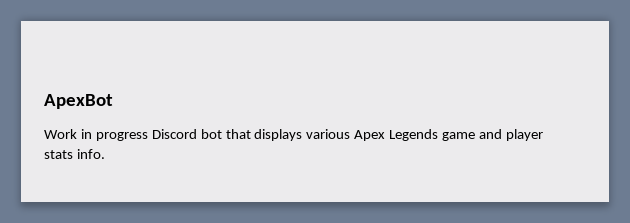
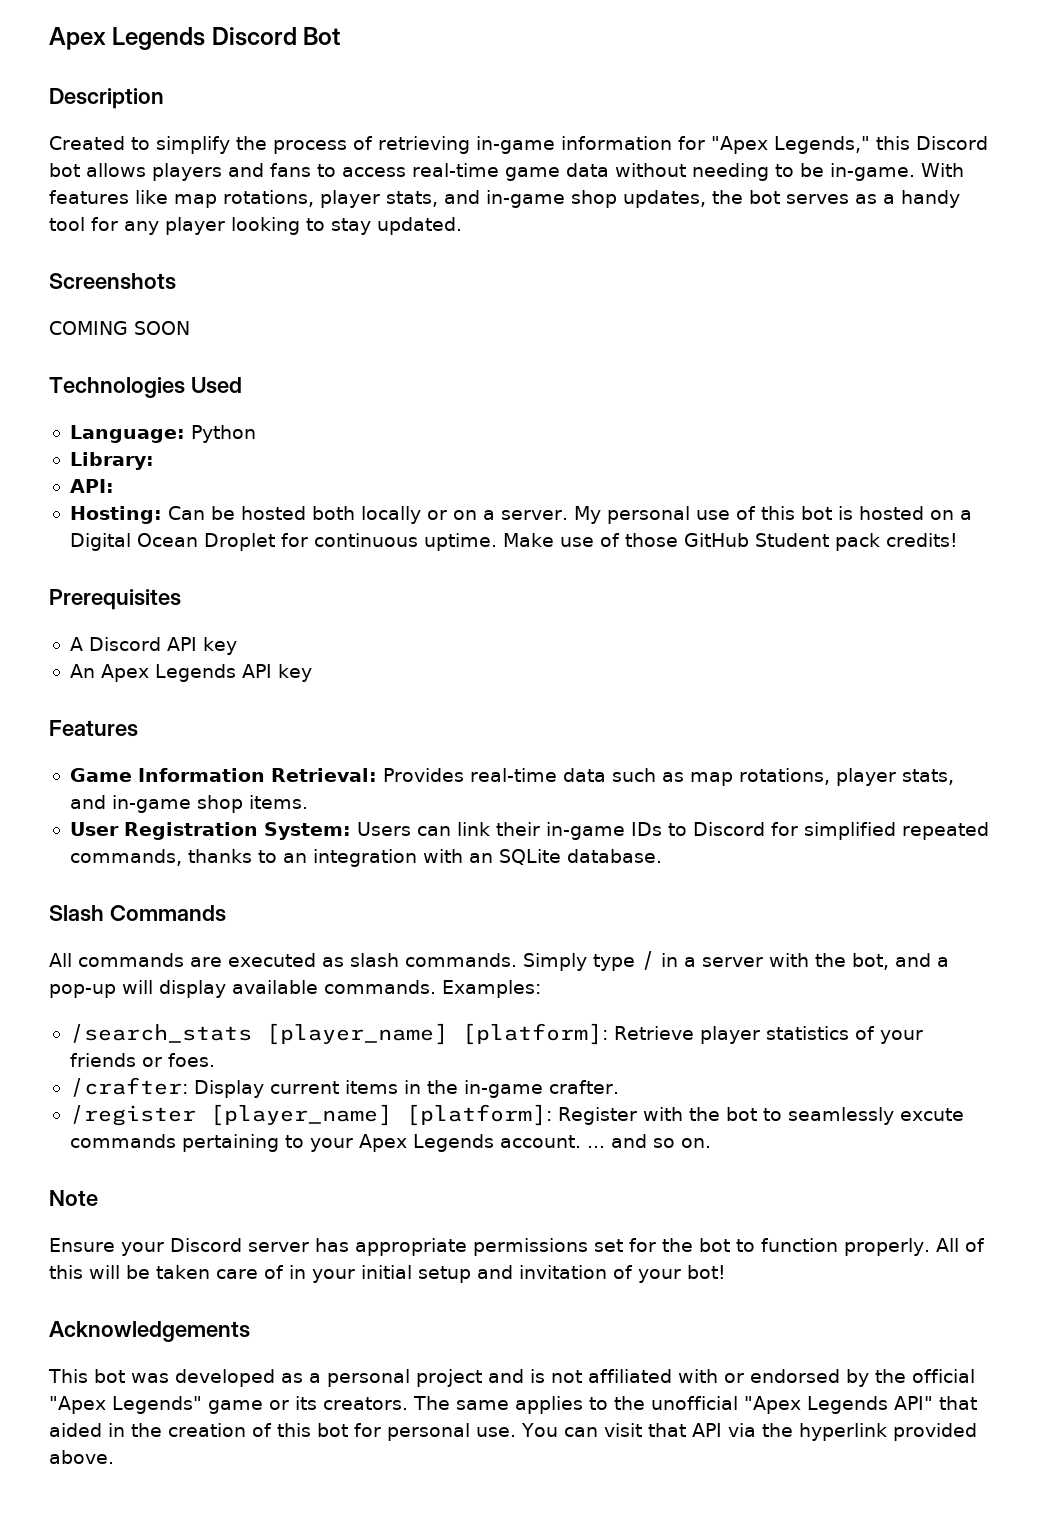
- ApexBot
- Work in progress Discord bot that displays various Apex Legends game and player stats info.
+ Apex Legends Discord Bot
+ Description
+ Created to simplify the process of retrieving in-game information for "Apex Legends," this Discord bot allows players and fans to access real-time game data without needing to be in-game. With features like map rotations, player stats, and in-game shop updates, the bot serves as a handy tool for any player looking to stay updated.
+ Screenshots
+ COMING SOON
+ Technologies Used
+ Language: Python
+ Library:
+ API:
+ Hosting: Can be hosted both locally or on a server. My personal use of this bot is hosted on a Digital Ocean Droplet for continuous uptime. Make use of those GitHub Student pack credits!
+ Prerequisites
+ A Discord API key
+ An Apex Legends API key
+ Features
+ Game Information Retrieval: Provides real-time data such as map rotations, player stats, and in-game shop items.
+ User Registration System: Users can link their in-game IDs to Discord for simplified repeated commands, thanks to an integration with an SQLite database.
+ Slash Commands
+ All commands are executed as slash commands. Simply type / in a server with the bot, and a pop-up will display available commands. Examples:
+ /search_stats [player_name] [platform]: Retrieve player statistics of your friends or foes.
+ /crafter: Display current items in the in-game crafter.
+ /register [player_name] [platform]: Register with the bot to seamlessly excute commands pertaining to your Apex Legends account. ... and so on.
+ Note
+ Ensure your Discord server has appropriate permissions set for the bot to function properly. All of this will be taken care of in your initial setup and invitation of your bot!
+ Acknowledgements
+ This bot was developed as a personal project and is not affiliated with or endorsed by the official "Apex Legends" game or its creators. The same applies to the unofficial "Apex Legends API" that aided in the creation of this bot for personal use. You can visit that API via the hyperlink provided above.

